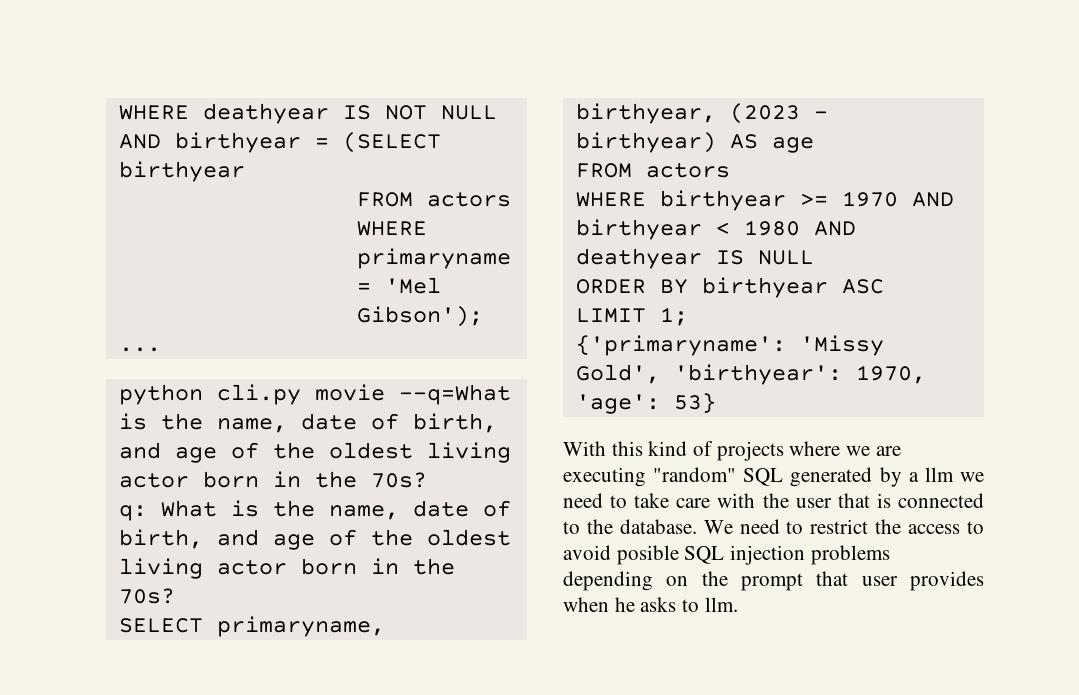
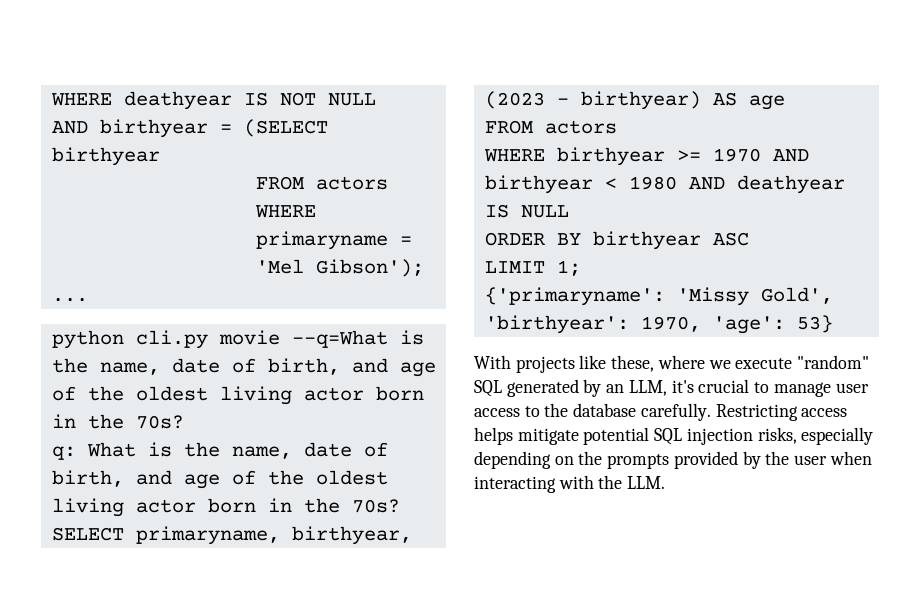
- With this kind of projects where we are executing "random" SQL generated by a llm we need to take care with the user that is connected to the database. We need to restrict the access to avoid posible SQL injection problems depending on the prompt that user provides when he asks to llm.
+ With projects like these, where we execute "random" SQL generated by an LLM, it's crucial to manage user access to the database carefully. Restricting access helps mitigate potential SQL injection risks, especially depending on the prompts provided by the user when interacting with the LLM.

